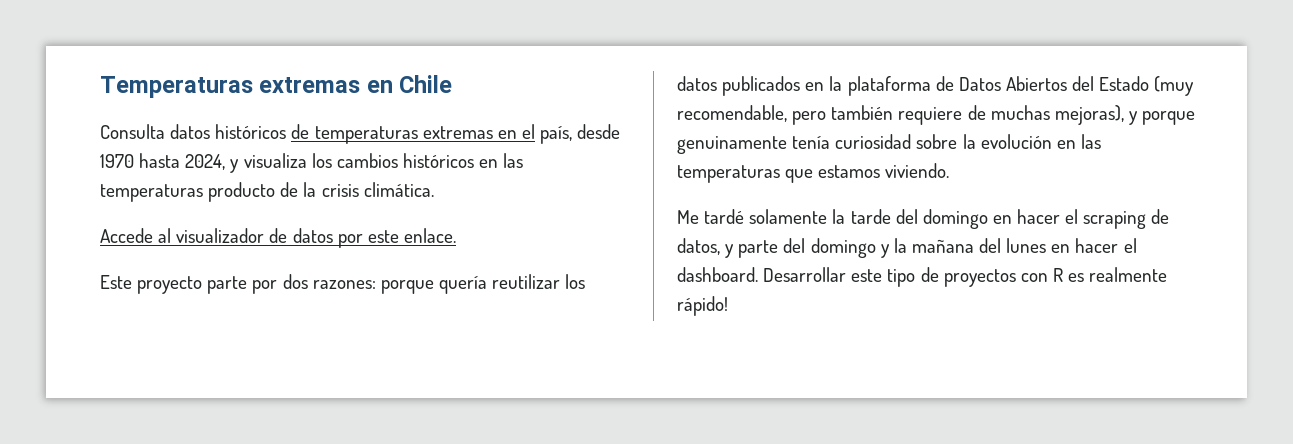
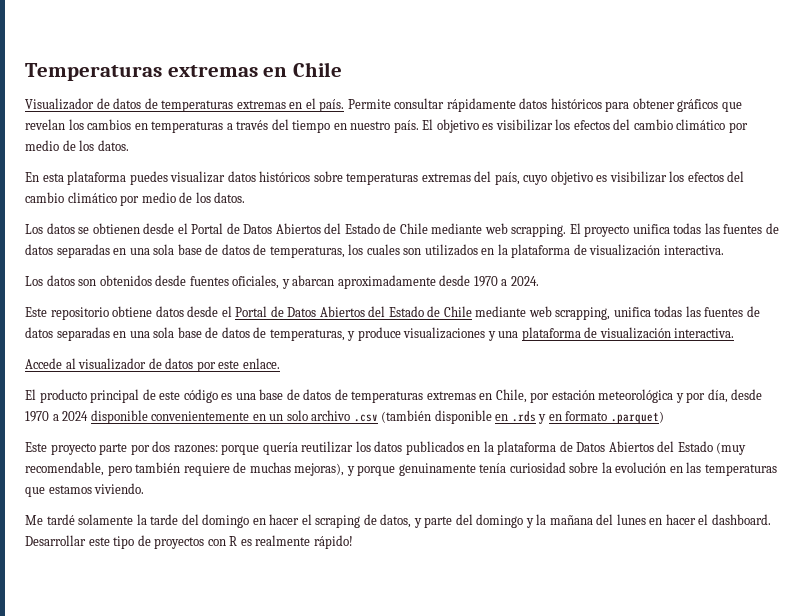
- Consulta datos históricos de temperaturas extremas en el país, desde 1970 hasta 2024, y visualiza los cambios históricos en las temperaturas producto de la crisis climática.
+ Visualizador de datos de temperaturas extremas en el país. Permite consultar rápidamente datos históricos para obtener gráficos que revelan los cambios en temperaturas a través del tiempo en nuestro país. El objetivo es visibilizar los efectos del cambio climático por medio de los datos.
+ En esta plataforma puedes visualizar datos históricos sobre temperaturas extremas del país, cuyo objetivo es visibilizar los efectos del cambio climático por medio de los datos.
+ Los datos se obtienen desde el Portal de Datos Abiertos del Estado de Chile mediante web scrapping. El proyecto unifica todas las fuentes de datos separadas en una sola base de datos de temperaturas, los cuales son utilizados en la plataforma de visualización interactiva.
+ Los datos son obtenidos desde fuentes oficiales, y abarcan aproximadamente desde 1970 a 2024.
+ Este repositorio obtiene datos desde el Portal de Datos Abiertos del Estado de Chile mediante web scrapping, unifica todas las fuentes de datos separadas en una sola base de datos de temperaturas, y produce visualizaciones y una plataforma de visualización interactiva.
+ El producto principal de este código es una base de datos de temperaturas extremas en Chile, por estación meteorológica y por día, desde 1970 a 2024 disponible convenientemente en un solo archivo .csv (también disponible en .rds y en formato .parquet)

